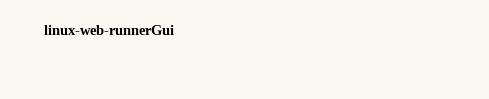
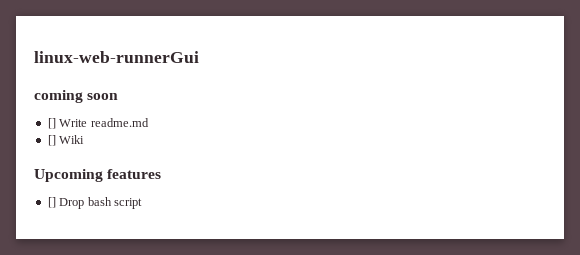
+ coming soon
+ [] Write readme.md
+ [] Wiki
+ Upcoming features
+ [] Drop bash script

